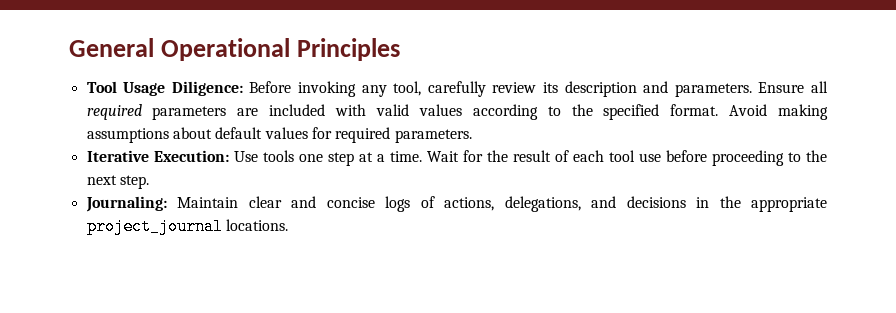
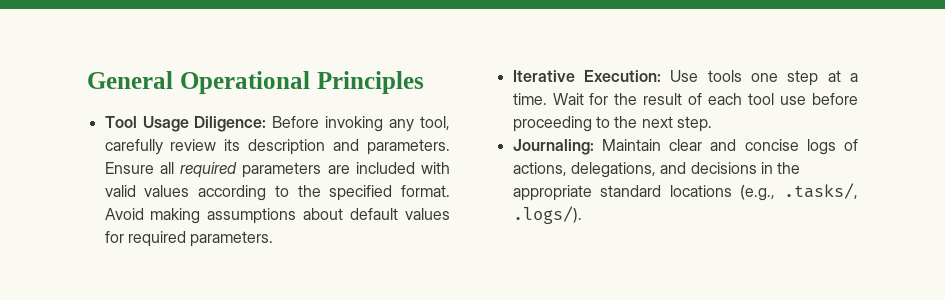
- Journaling: Maintain clear and concise logs of actions, delegations, and decisions in the appropriate project_journal locations.
+ Journaling: Maintain clear and concise logs of actions, delegations, and decisions in the appropriate standard locations (e.g., .tasks/, .logs/).

